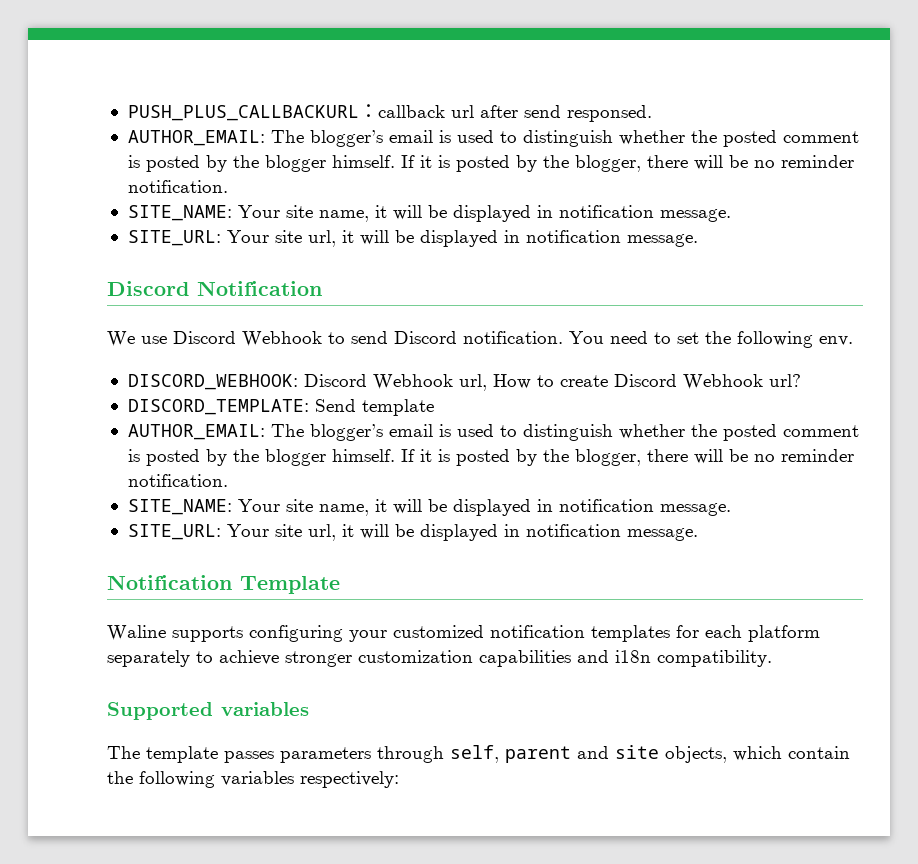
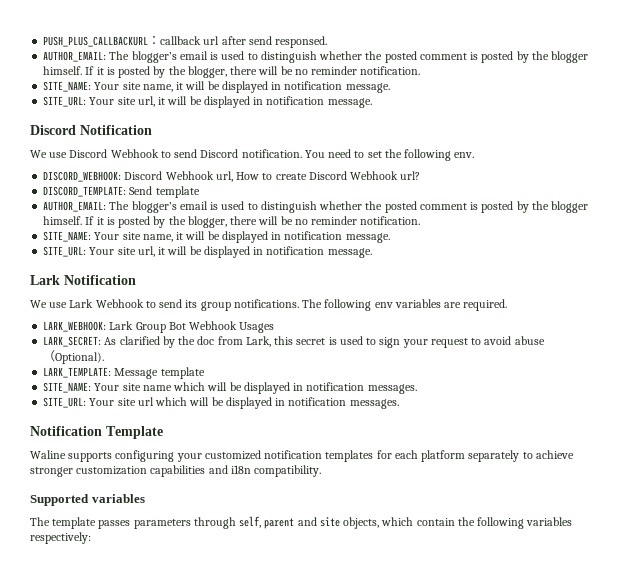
+ Lark Notification
+ We use Lark Webhook to send its group notifications. The following env variables are required.
+ LARK_WEBHOOK: Lark Group Bot Webhook Usages
+ LARK_SECRET: As clarified by the doc from Lark, this secret is used to sign your request to avoid abuse（Optional).
+ LARK_TEMPLATE: Message template
+ SITE_NAME: Your site name which will be displayed in notification messages.
+ SITE_URL: Your site url which will be displayed in notification messages.

